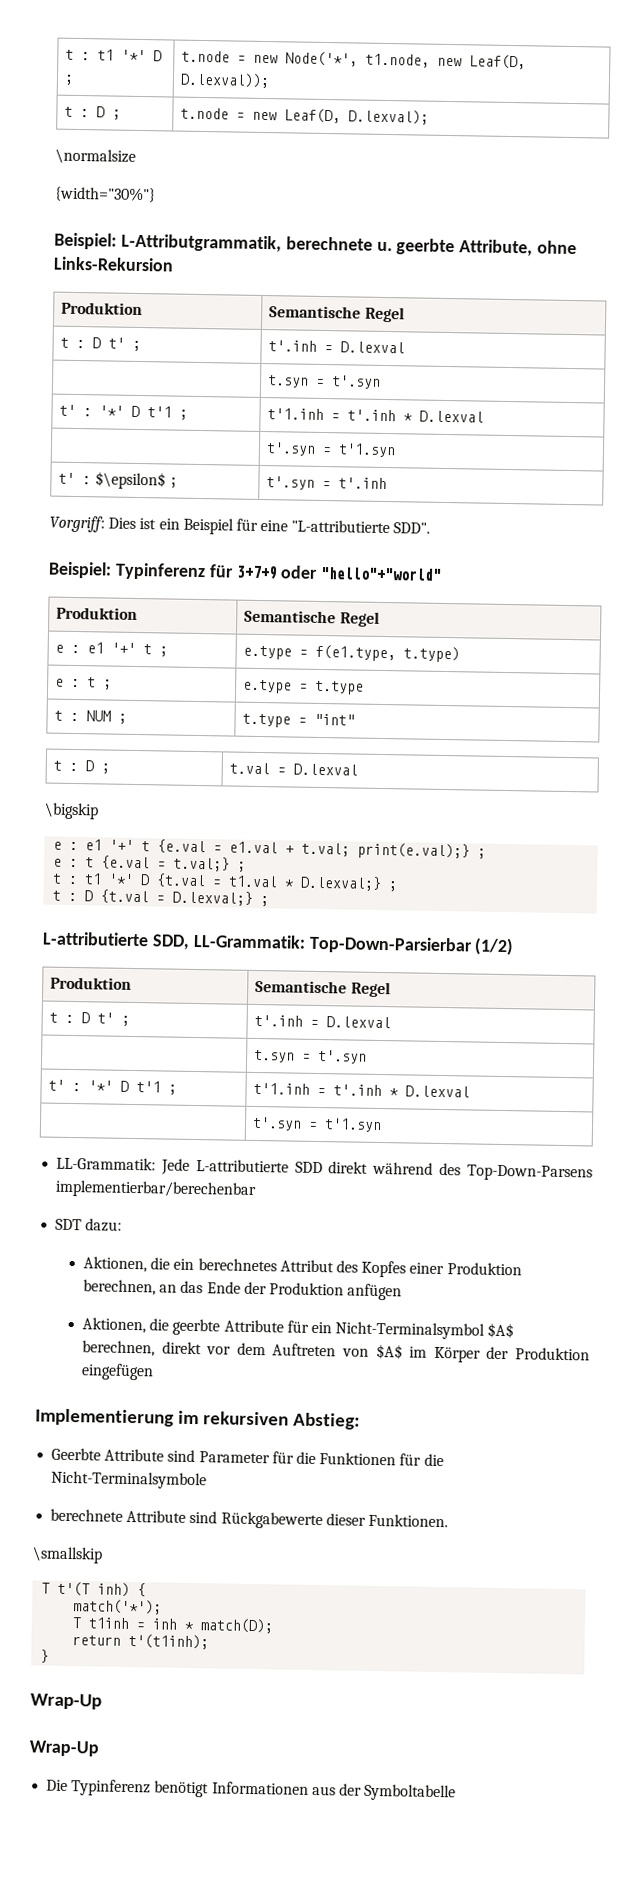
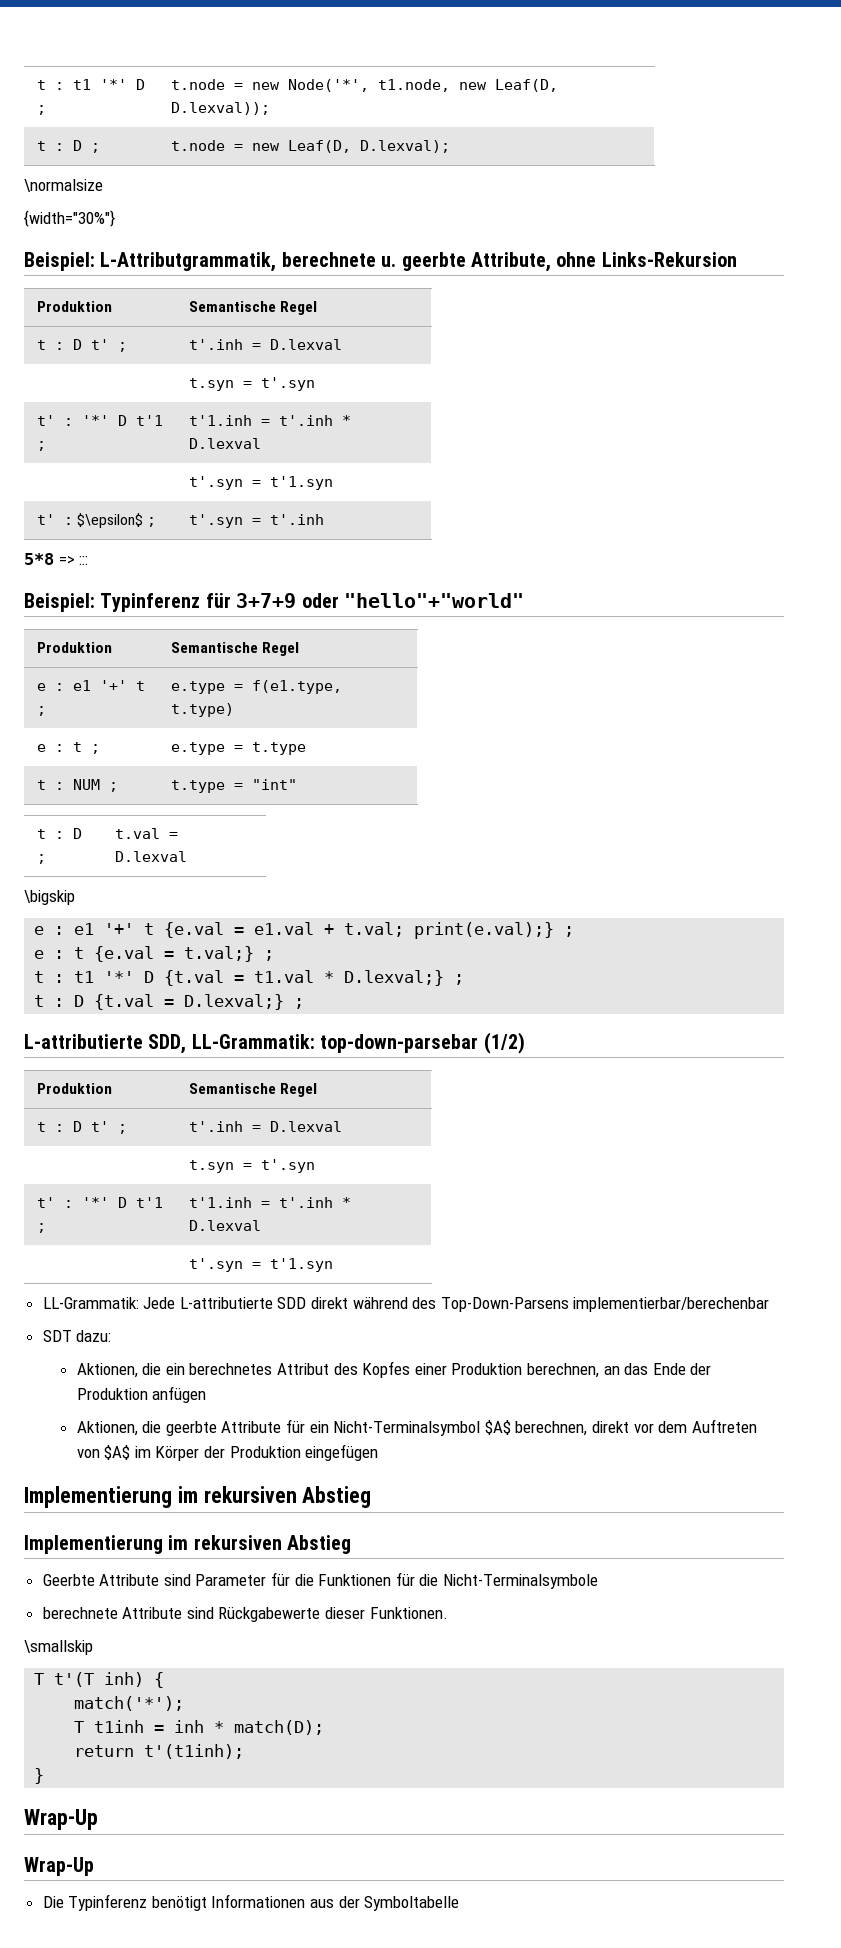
- Vorgriff: Dies ist ein Beispiel für eine "L-attributierte SDD".
+ 5*8 => :::
- L-attributierte SDD, LL-Grammatik: Top-Down-Parsierbar (1/2)
+ L-attributierte SDD, LL-Grammatik: top-down-parsebar (1/2)
  Aktionen, die geerbte Attribute für ein Nicht-Terminalsymbol $A$ berechnen, direkt vor dem Auftreten von $A$ im Körper der Produktion eingefügen
- Implementierung im rekursiven Abstieg:
+ Implementierung im rekursiven Abstieg
+ Implementierung im rekursiven Abstieg

